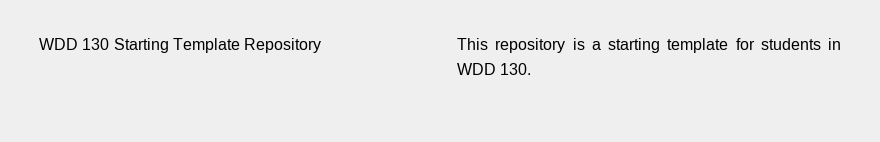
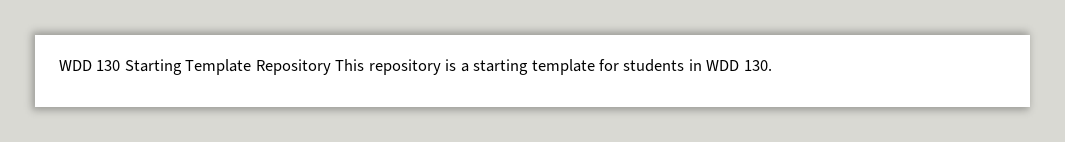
- WDD 130 Starting Template Repository
- This repository is a starting template for students in WDD 130.
+ WDD 130 Starting Template Repository This repository is a starting template for students in WDD 130.

